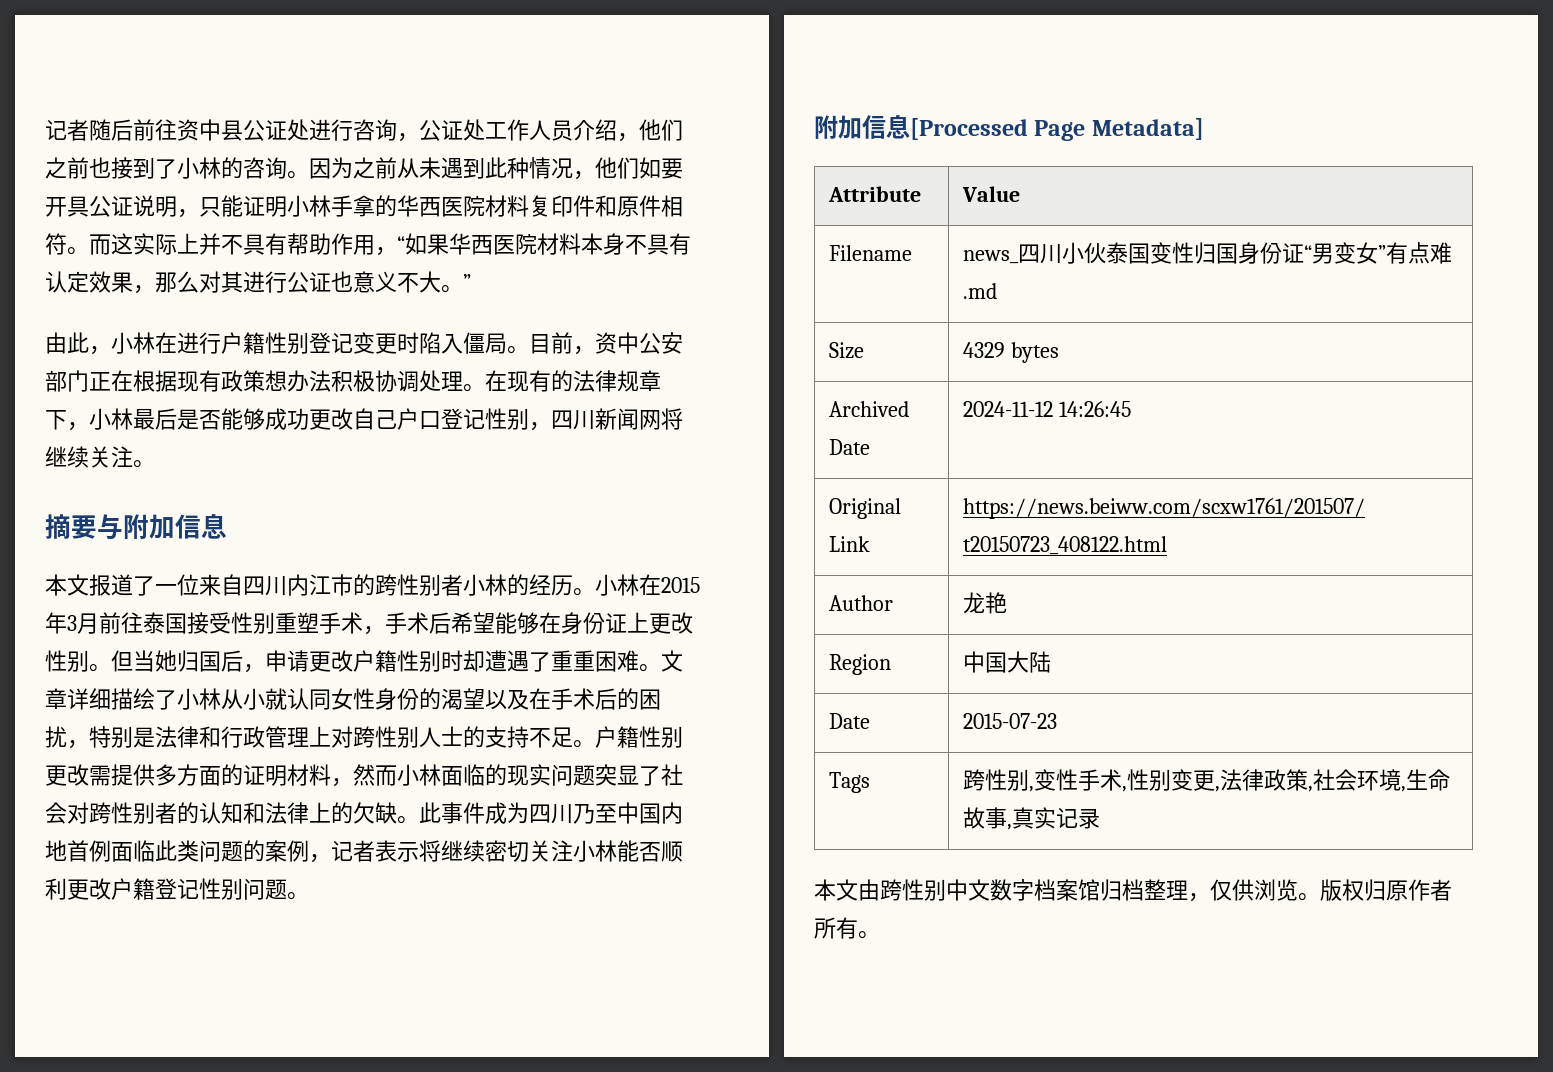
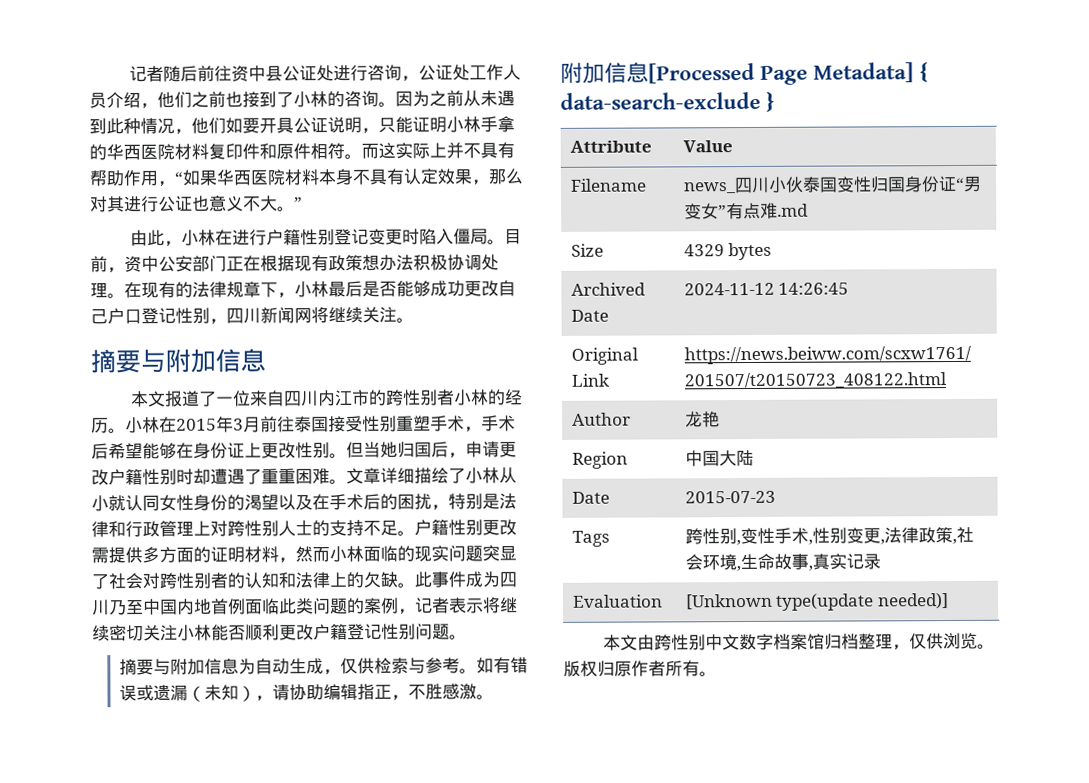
+ 摘要与附加信息为自动生成，仅供检索与参考。如有错误或遗漏（未知），请协助编辑指正，不胜感激。
- 附加信息[Processed Page Metadata]
+ 附加信息[Processed Page Metadata] { data-search-exclude }
+ Evaluation | [Unknown type(update needed)]

